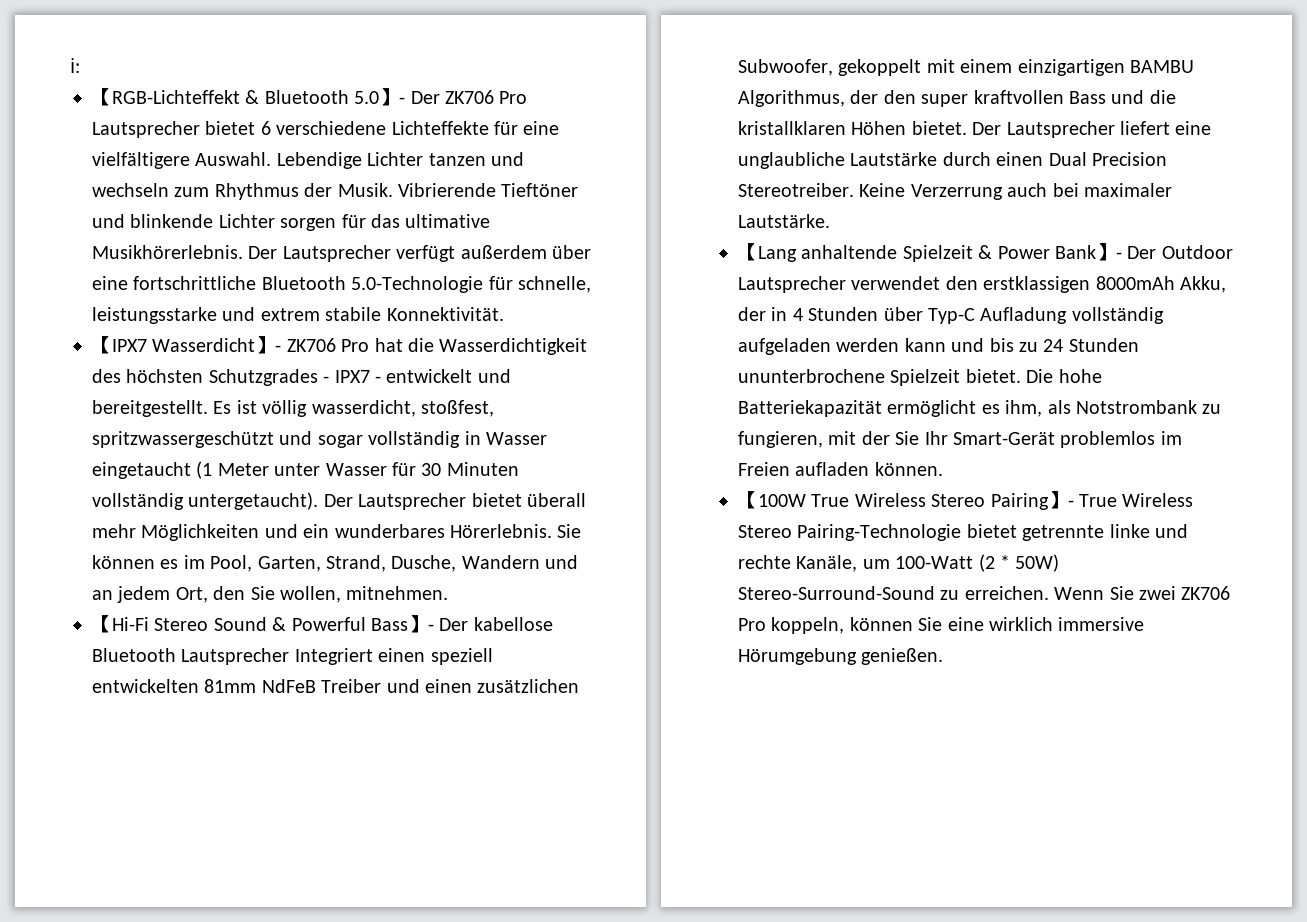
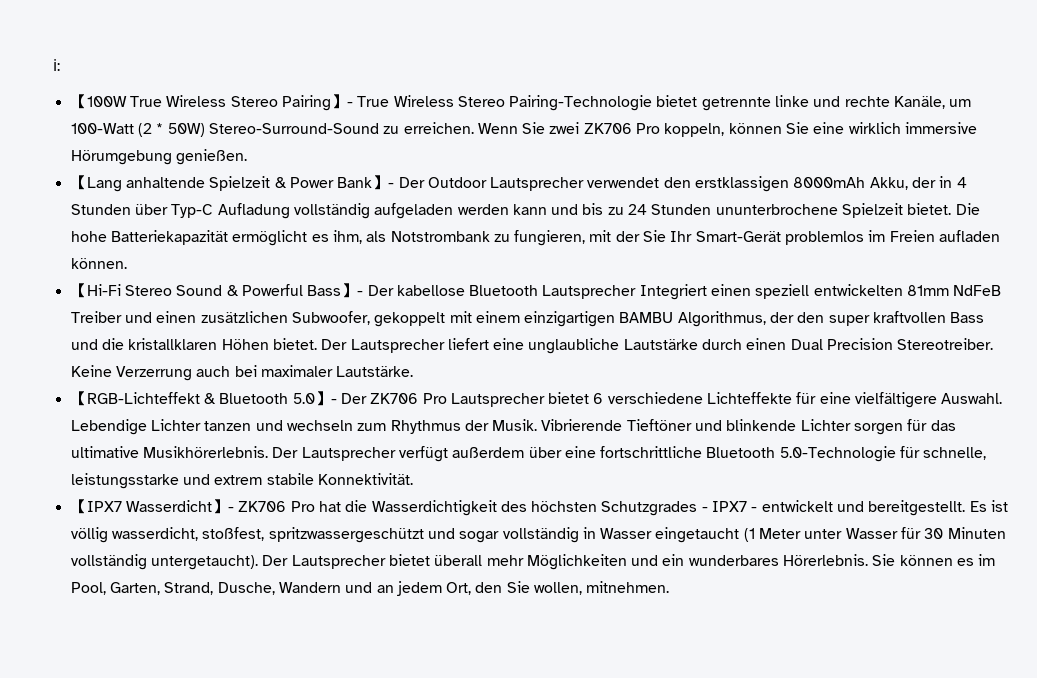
+ 【100W True Wireless Stereo Pairing】- True Wireless Stereo Pairing-Technologie bietet getrennte linke und rechte Kanäle, um 100-Watt (2 * 50W) Stereo-Surround-Sound zu erreichen. Wenn Sie zwei ZK706 Pro koppeln, können Sie eine wirklich immersive Hörumgebung genießen.
+ 【Lang anhaltende Spielzeit & Power Bank】- Der Outdoor Lautsprecher verwendet den erstklassigen 8000mAh Akku, der in 4 Stunden über Typ-C Aufladung vollständig aufgeladen werden kann und bis zu 24 Stunden ununterbrochene Spielzeit bietet. Die hohe Batteriekapazität ermöglicht es ihm, als Notstrombank zu fungieren, mit der Sie Ihr Smart-Gerät problemlos im Freien aufladen können.
+ 【Hi-Fi Stereo Sound & Powerful Bass】- Der kabellose Bluetooth Lautsprecher Integriert einen speziell entwickelten 81mm NdFeB Treiber und einen zusätzlichen Subwoofer, gekoppelt mit einem einzigartigen BAMBU Algorithmus, der den super kraftvollen Bass und die kristallklaren Höhen bietet. Der Lautsprecher liefert eine unglaubliche Lautstärke durch einen Dual Precision Stereotreiber. Keine Verzerrung auch bei maximaler Lautstärke.
- 【Hi-Fi Stereo Sound & Powerful Bass】- Der kabellose Bluetooth Lautsprecher Integriert einen speziell entwickelten 81mm NdFeB Treiber und einen zusätzlichen Subwoofer, gekoppelt mit einem einzigartigen BAMBU Algorithmus, der den super kraftvollen Bass und die kristallklaren Höhen bietet. Der Lautsprecher liefert eine unglaubliche Lautstärke durch einen Dual Precision Stereotreiber. Keine Verzerrung auch bei maximaler Lautstärke.
- 【Lang anhaltende Spielzeit & Power Bank】- Der Outdoor Lautsprecher verwendet den erstklassigen 8000mAh Akku, der in 4 Stunden über Typ-C Aufladung vollständig aufgeladen werden kann und bis zu 24 Stunden ununterbrochene Spielzeit bietet. Die hohe Batteriekapazität ermöglicht es ihm, als Notstrombank zu fungieren, mit der Sie Ihr Smart-Gerät problemlos im Freien aufladen können.
- 【100W True Wireless Stereo Pairing】- True Wireless Stereo Pairing-Technologie bietet getrennte linke und rechte Kanäle, um 100-Watt (2 * 50W) Stereo-Surround-Sound zu erreichen. Wenn Sie zwei ZK706 Pro koppeln, können Sie eine wirklich immersive Hörumgebung genießen.

